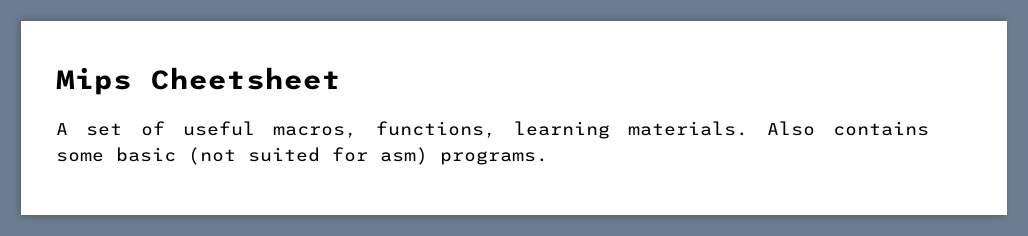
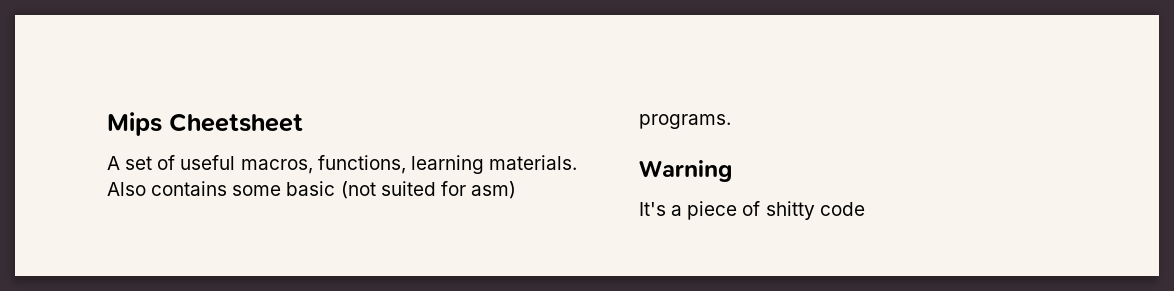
+ Warning
+ It's a piece of shitty code

